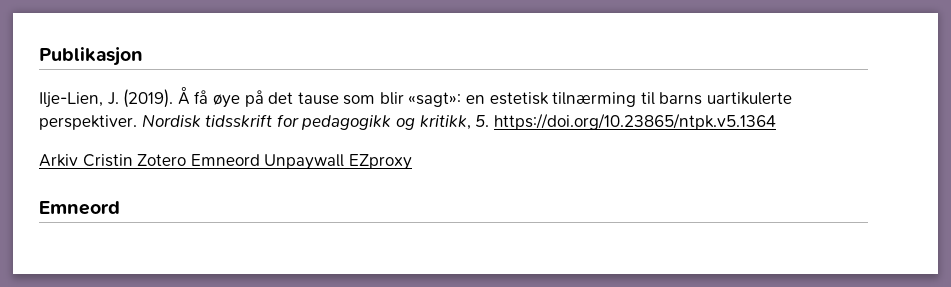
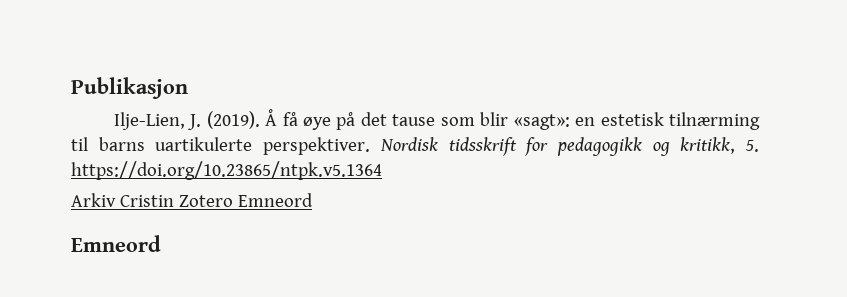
- Arkiv Cristin Zotero Emneord Unpaywall EZproxy
+ Arkiv Cristin Zotero Emneord

